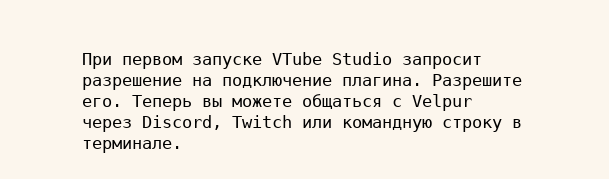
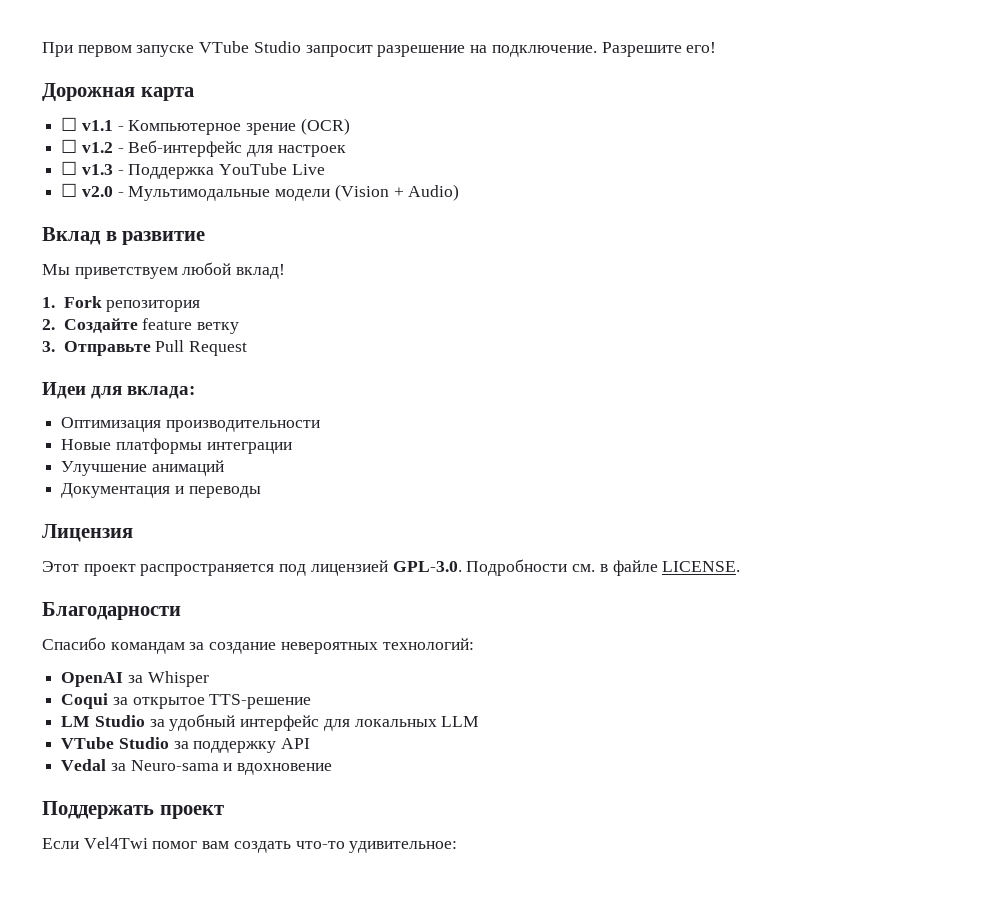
- При первом запуске VTube Studio запросит разрешение на подключение плагина. Разрешите его. Теперь вы можете общаться с Velpur через Discord, Twitch или командную строку в терминале.
+ При первом запуске VTube Studio запросит разрешение на подключение. Разрешите его!
+ Дорожная карта
+ ☐ v1.1 - Компьютерное зрение (OCR)
+ ☐ v1.2 - Веб-интерфейс для настроек
+ ☐ v1.3 - Поддержка YouTube Live
+ ☐ v2.0 - Мультимодальные модели (Vision + Audio)
+ Вклад в развитие
+ Мы приветствуем любой вклад!
+ 1. Fork репозитория
+ 2. Создайте feature ветку
+ 3. Отправьте Pull Request
+ Идеи для вклада:
+ Оптимизация производительности
+ Новые платформы интеграции
+ Улучшение анимаций
+ Документация и переводы
+ Лицензия
+ Этот проект распространяется под лицензией GPL-3.0. Подробности см. в файле LICENSE.
+ Благодарности
+ Спасибо командам за создание невероятных технологий:
+ OpenAI за Whisper
+ Coqui за открытое TTS-решение
+ LM Studio за удобный интерфейс для локальных LLM
+ VTube Studio за поддержку API
+ Vedal за Neuro-sama и вдохновение
+ Поддержать проект
+ Если Vel4Twi помог вам создать что-то удивительное:

